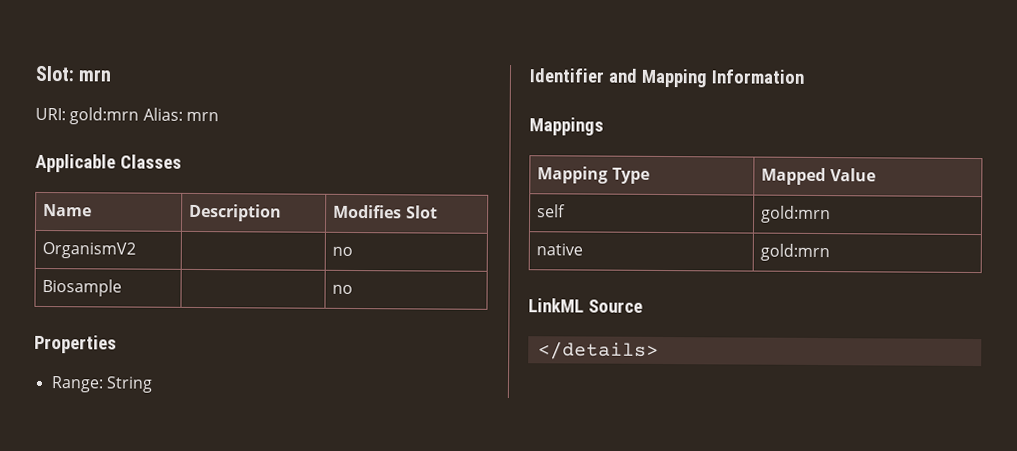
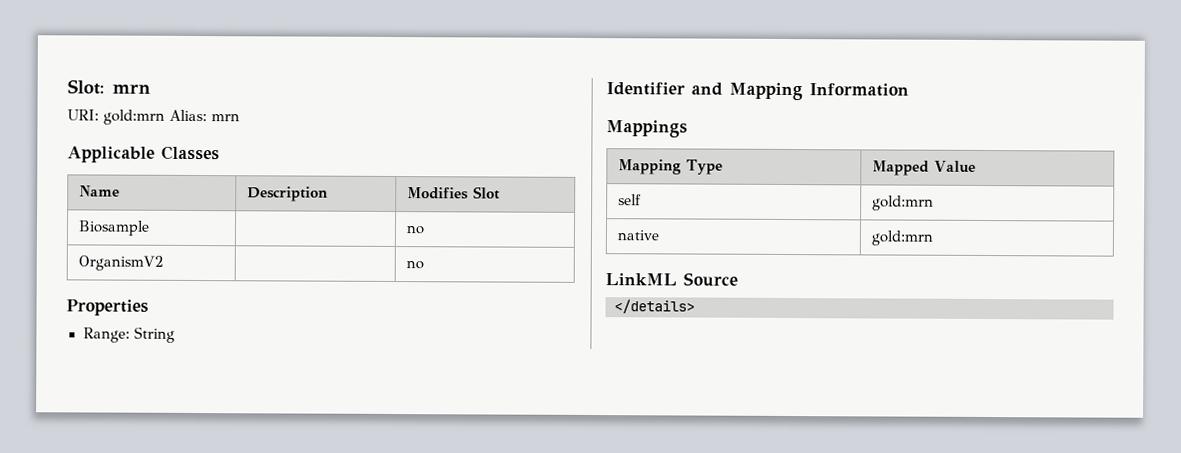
+ Biosample | | no
  OrganismV2 | | no
- Biosample | | no

